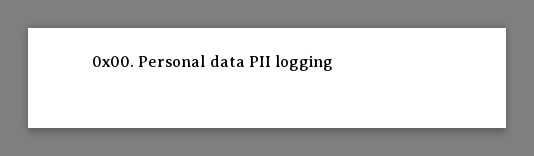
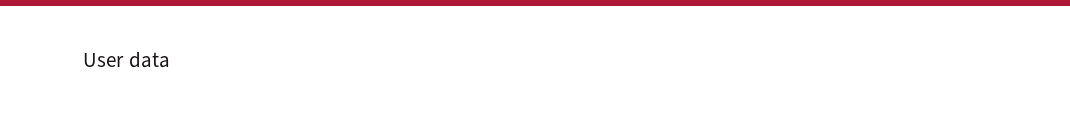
- 0x00. Personal data PII logging
+ User data

